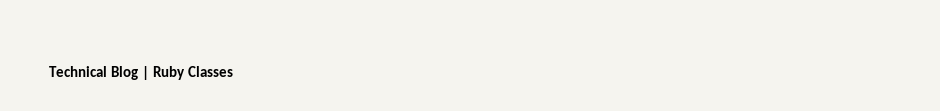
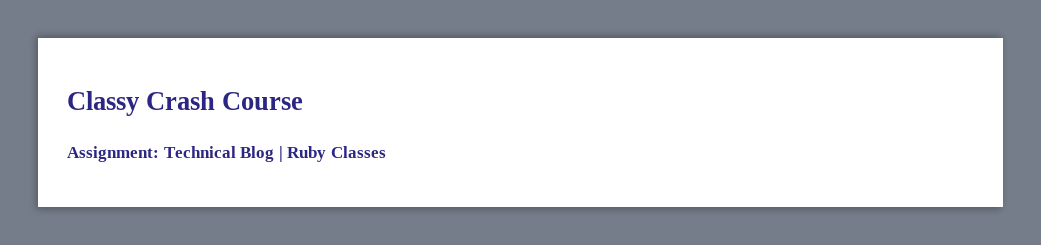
- Technical Blog | Ruby Classes
+ Classy Crash Course
+ Assignment: Technical Blog | Ruby Classes

